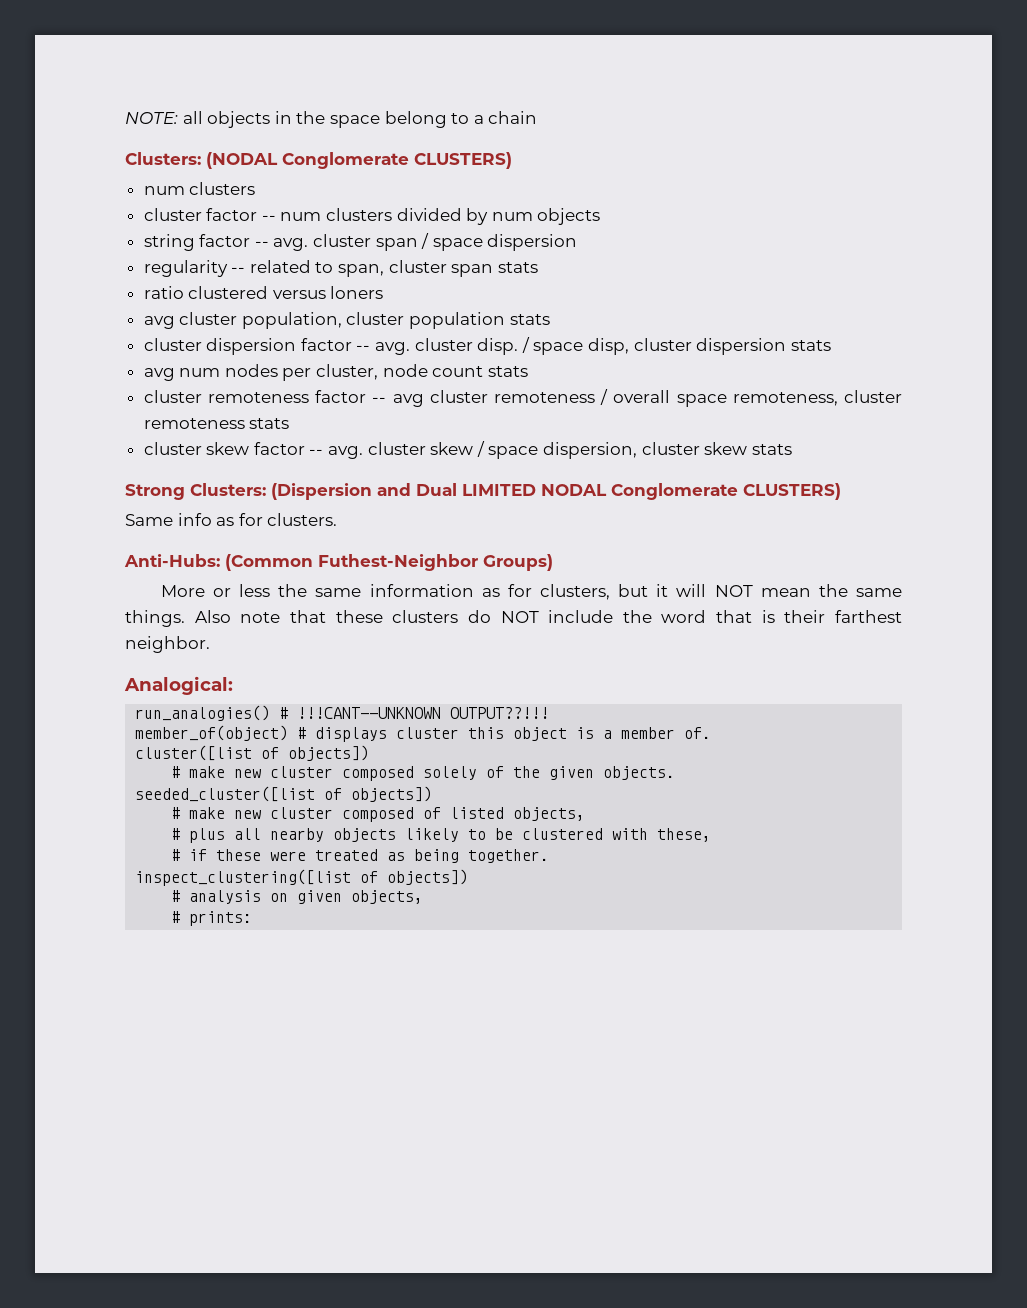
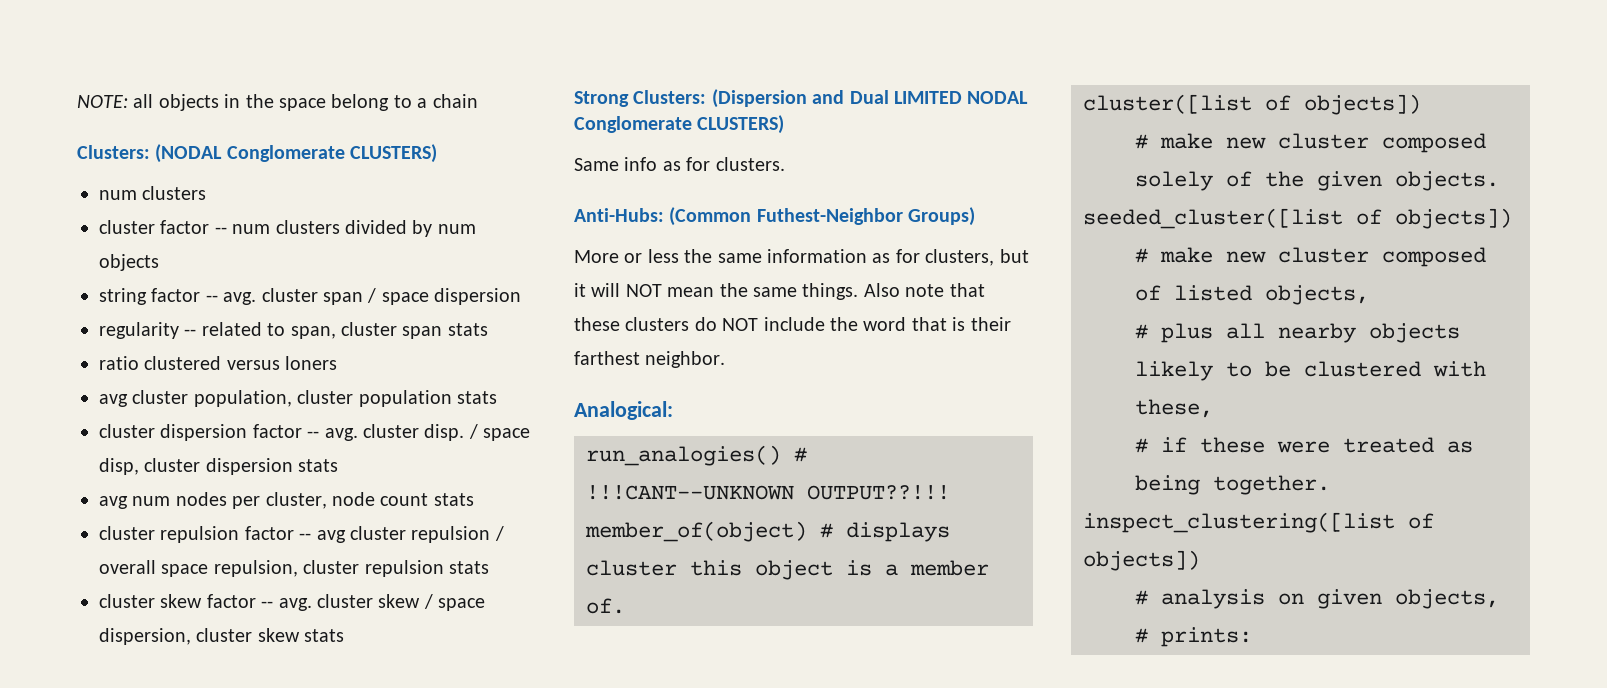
- cluster remoteness factor -- avg cluster remoteness / overall space remoteness, cluster remoteness stats
+ cluster repulsion factor -- avg cluster repulsion / overall space repulsion, cluster repulsion stats

